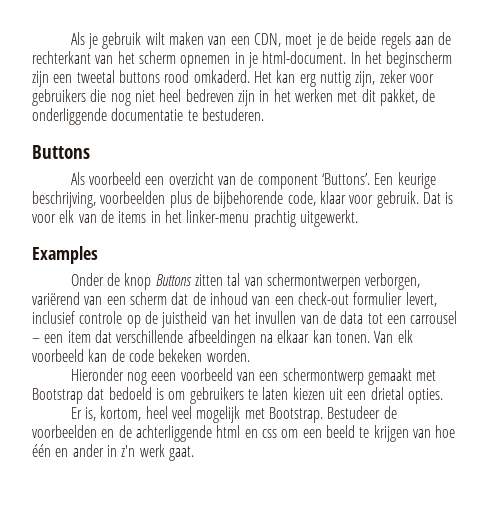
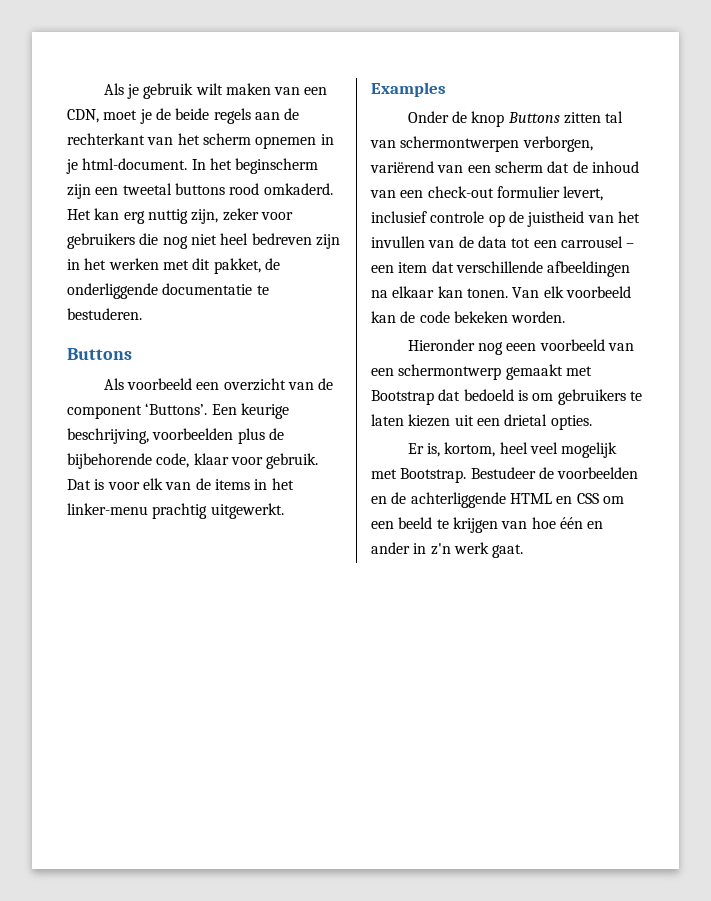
- Bestudeer de voorbeelden en de achterliggende html en css om een beeld te krijgen van hoe één en ander in z'n werk gaat.
+ Bestudeer de voorbeelden en de achterliggende HTML en CSS om een beeld te krijgen van hoe één en ander in z'n werk gaat.

